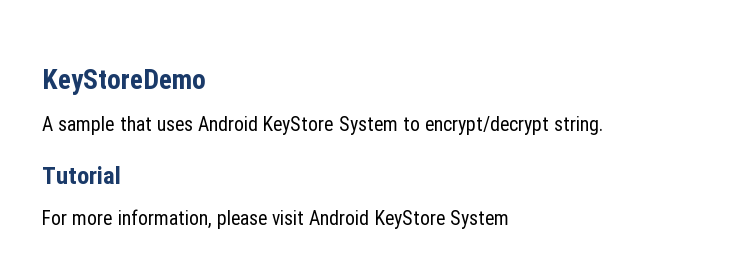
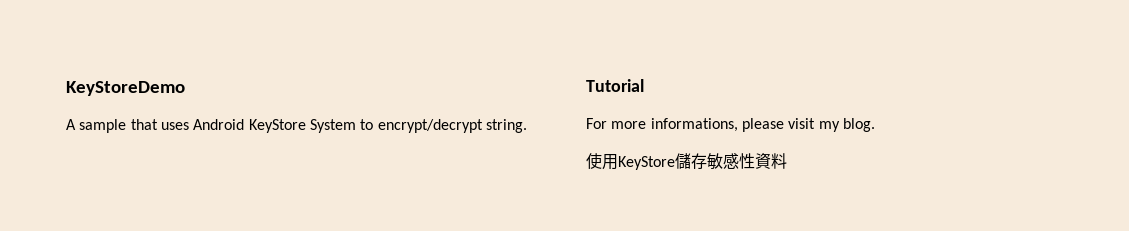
- For more information, please visit Android KeyStore System
+ For more informations, please visit my blog.
+ 使用KeyStore儲存敏感性資料

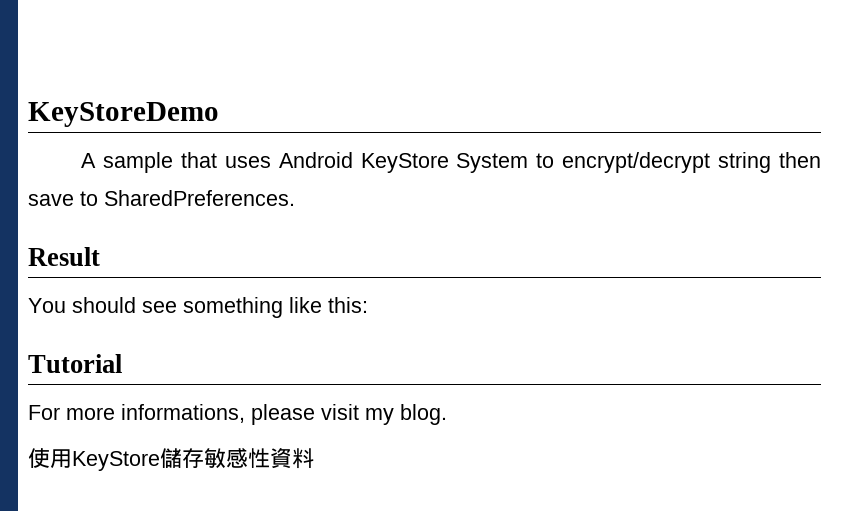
- A sample that uses Android KeyStore System to encrypt/decrypt string.
+ A sample that uses Android KeyStore System to encrypt/decrypt string then save to SharedPreferences.
+ Result
+ You should see something like this:

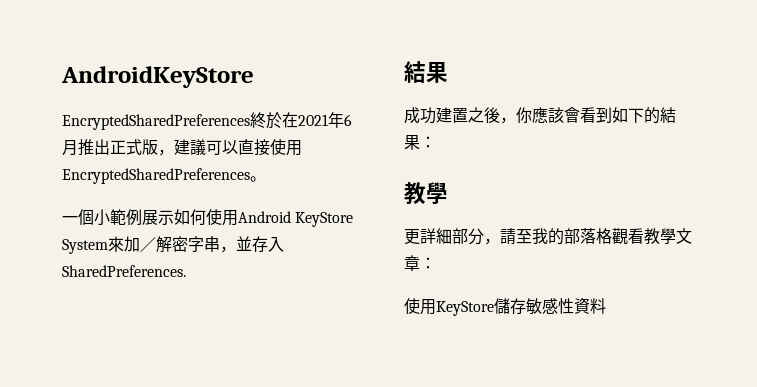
- KeyStoreDemo
- A sample that uses Android KeyStore System to encrypt/decrypt string then save to SharedPreferences.
- Result
- You should see something like this:
- Tutorial
- For more informations, please visit my blog.
+ AndroidKeyStore
+ EncryptedSharedPreferences終於在2021年6月推出正式版，建議可以直接使用EncryptedSharedPreferences。
+ 一個小範例展示如何使用Android KeyStore System來加／解密字串，並存入SharedPreferences.
+ 結果
+ 成功建置之後，你應該會看到如下的結果：
+ 教學
+ 更詳細部分，請至我的部落格觀看教學文章：

